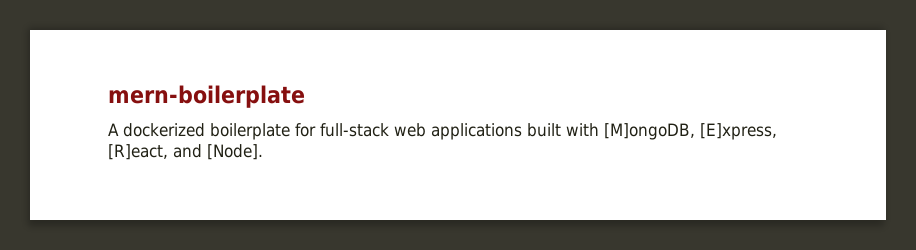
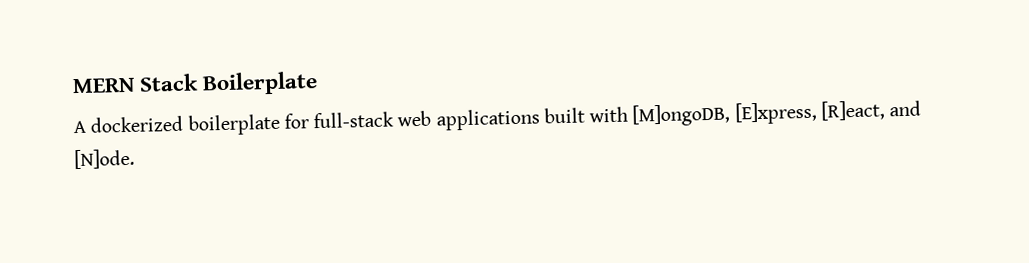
- mern-boilerplate
+ MERN Stack Boilerplate
- A dockerized boilerplate for full-stack web applications built with [M]ongoDB, [E]xpress, [R]eact, and [Node].
+ A dockerized boilerplate for full-stack web applications built with [M]ongoDB, [E]xpress, [R]eact, and [N]ode.

